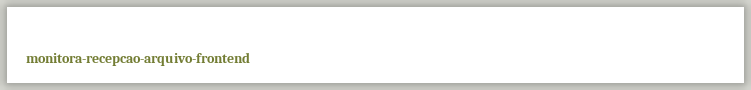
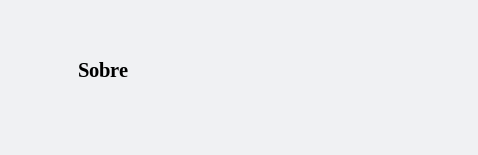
- monitora-recepcao-arquivo-frontend
+ Sobre

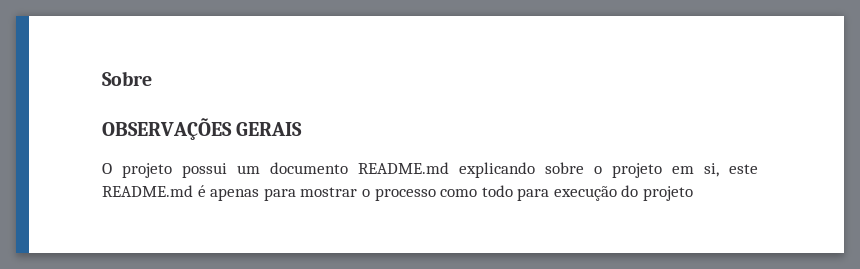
+ OBSERVAÇÕES GERAIS
+ O projeto possui um documento README.md explicando sobre o projeto em si, este README.md é apenas para mostrar o processo como todo para execução do projeto

